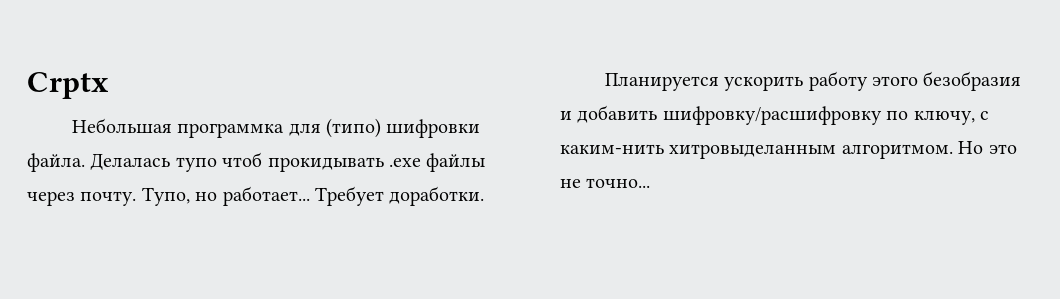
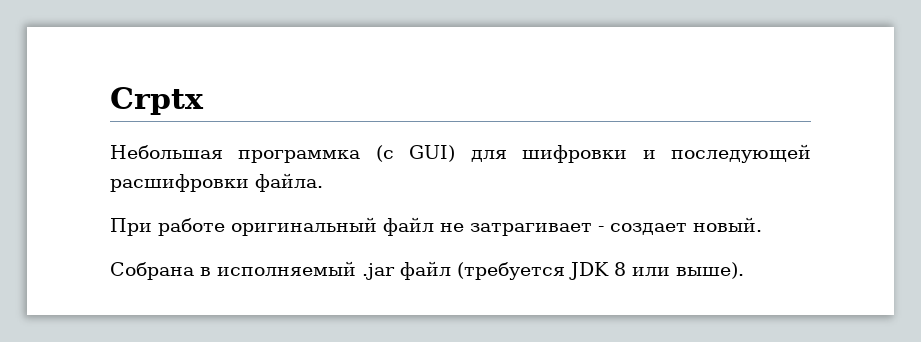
- Небольшая программка для (типо) шифровки файла. Делалась тупо чтоб прокидывать .exe файлы через почту. Тупо, но работает... Требует доработки.
- Планируется ускорить работу этого безобразия и добавить шифровку/расшифровку по ключу, с каким-нить хитровыделанным алгоритмом. Но это не точно...
+ Небольшая программка (с GUI) для шифровки и последующей расшифровки файла.
+ При работе оригинальный файл не затрагивает - создает новый.
+ Собрана в исполняемый .jar файл (требуется JDK 8 или выше).

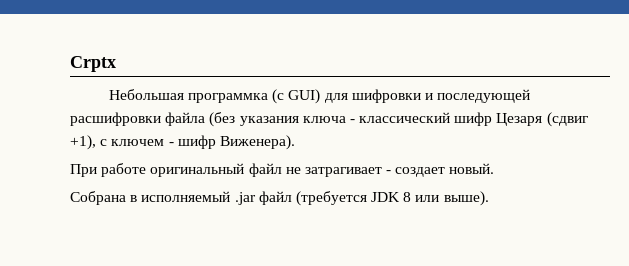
- Небольшая программка (с GUI) для шифровки и последующей расшифровки файла.
+ Небольшая программка (с GUI) для шифровки и последующей расшифровки файла (без указания ключа - классический шифр Цезаря (сдвиг +1), с ключем - шифр Виженера).

